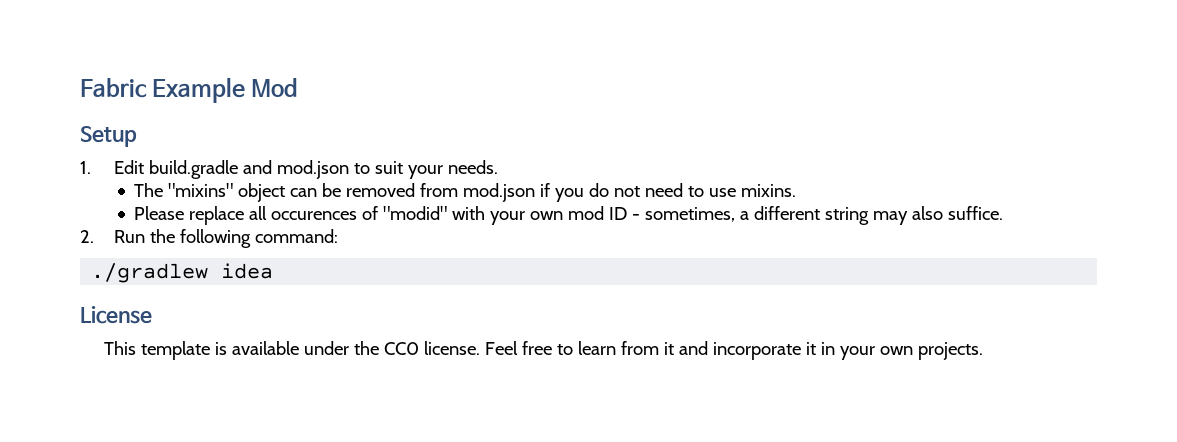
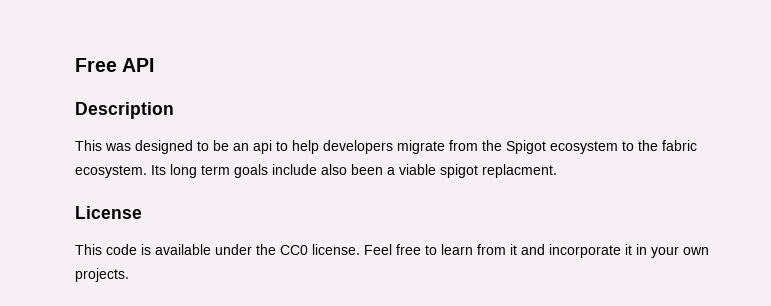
- Fabric Example Mod
- Setup
- 1. Edit build.gradle and mod.json to suit your needs.
- The "mixins" object can be removed from mod.json if you do not need to use mixins.
- Please replace all occurences of "modid" with your own mod ID - sometimes, a different string may also suffice.
- 2. Run the following command:
- ./gradlew idea
+ Free API
+ Description
+ This was designed to be an api to help developers migrate from the Spigot ecosystem to the fabric ecosystem. Its long term goals include also been a viable spigot replacment.
- This template is available under the CC0 license.
+ This code is available under the CC0 license.

